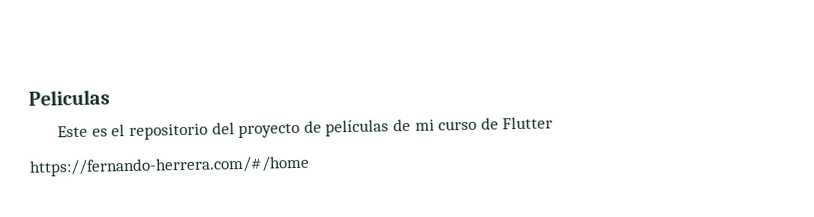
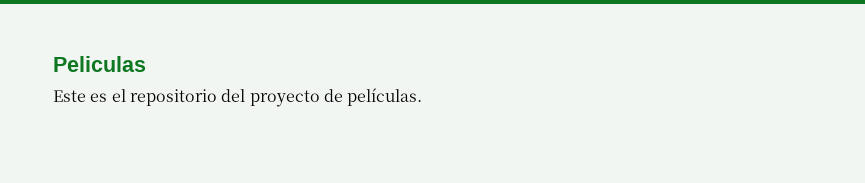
- Este es el repositorio del proyecto de películas de mi curso de Flutter
- https://fernando-herrera.com/#/home
+ Este es el repositorio del proyecto de películas.

